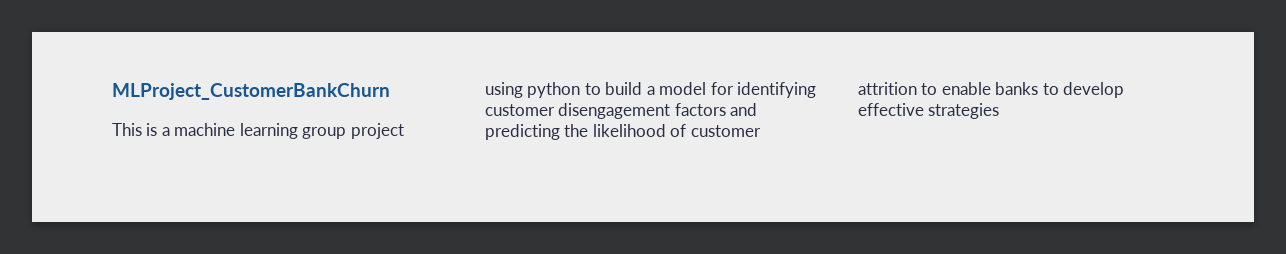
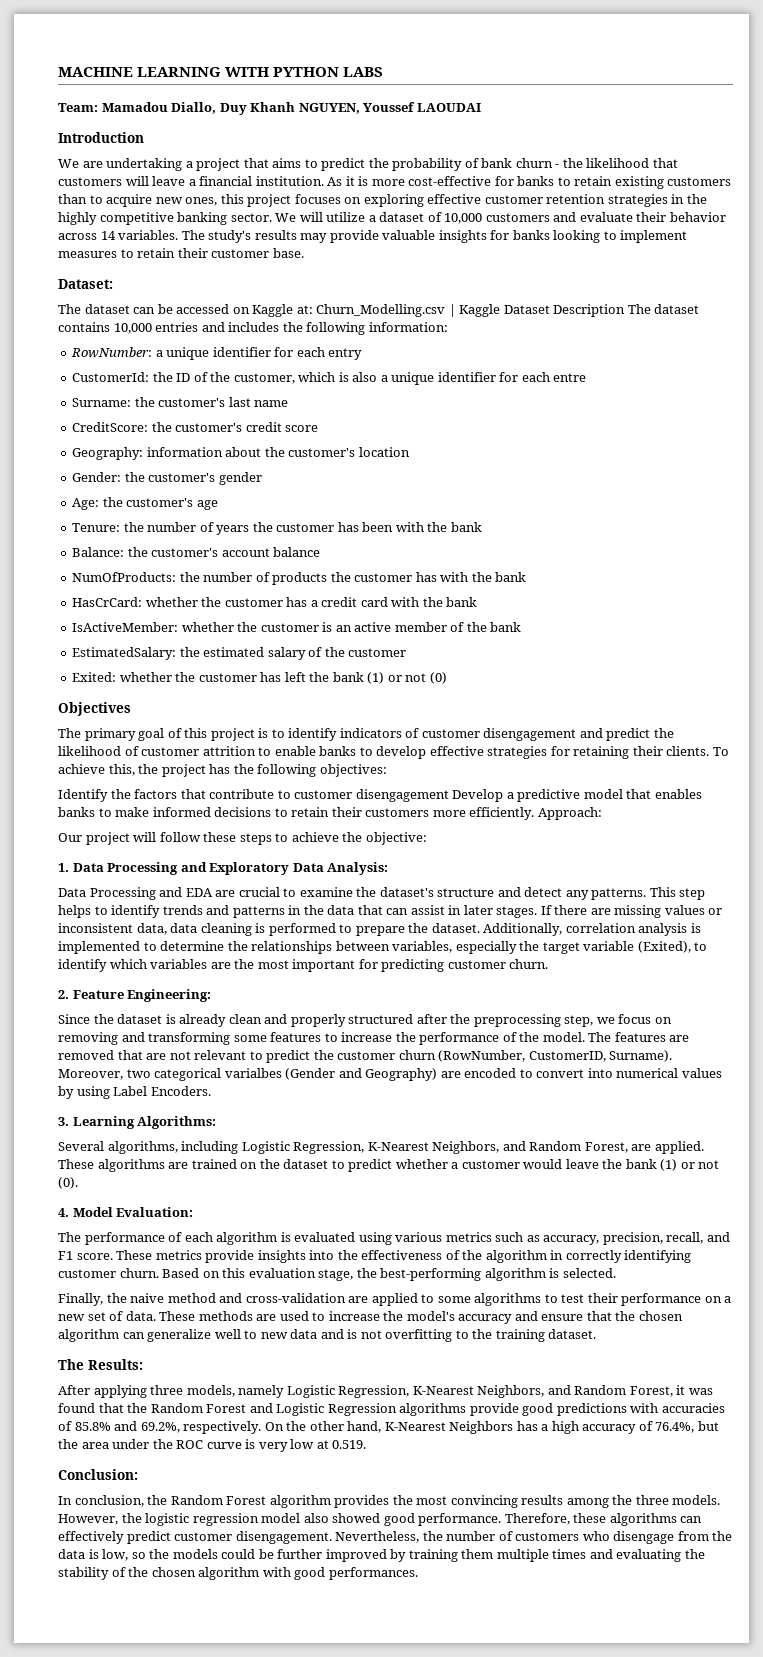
- MLProject_CustomerBankChurn
- This is a machine learning group project using python to build a model for identifying customer disengagement factors and predicting the likelihood of customer attrition to enable banks to develop effective strategies
+ MACHINE LEARNING WITH PYTHON LABS
+ Team: Mamadou Diallo, Duy Khanh NGUYEN, Youssef LAOUDAI
+ Introduction
+ We are undertaking a project that aims to predict the probability of bank churn - the likelihood that customers will leave a financial institution. As it is more cost-effective for banks to retain existing customers than to acquire new ones, this project focuses on exploring effective customer retention strategies in the highly competitive banking sector. We will utilize a dataset of 10,000 customers and evaluate their behavior across 14 variables. The study's results may provide valuable insights for banks looking to implement measures to retain their customer base.
+ Dataset:
+ The dataset can be accessed on Kaggle at: Churn_Modelling.csv | Kaggle Dataset Description The dataset contains 10,000 entries and includes the following information:
+ RowNumber: a unique identifier for each entry
+ CustomerId: the ID of the customer, which is also a unique identifier for each entre
+ Surname: the customer's last name
+ CreditScore: the customer's credit score
+ Geography: information about the customer's location
+ Gender: the customer's gender
+ Age: the customer's age
+ Tenure: the number of years the customer has been with the bank
+ Balance: the customer's account balance
+ NumOfProducts: the number of products the customer has with the bank
+ HasCrCard: whether the customer has a credit card with the bank
+ IsActiveMember: whether the customer is an active member of the bank
+ EstimatedSalary: the estimated salary of the customer
+ Exited: whether the customer has left the bank (1) or not (0)
+ Objectives
+ The primary goal of this project is to identify indicators of customer disengagement and predict the likelihood of customer attrition to enable banks to develop effective strategies for retaining their clients. To achieve this, the project has the following objectives:
+ Identify the factors that contribute to customer disengagement Develop a predictive model that enables banks to make informed decisions to retain their customers more efficiently. Approach:
+ Our project will follow these steps to achieve the objective:
+ 1. Data Processing and Exploratory Data Analysis:
+ Data Processing and EDA are crucial to examine the dataset's structure and detect any patterns. This step helps to identify trends and patterns in the data that can assist in later stages. If there are missing values or inconsistent data, data cleaning is performed to prepare the dataset. Additionally, correlation analysis is implemented to determine the relationships between variables, especially the target variable (Exited), to identify which variables are the most important for predicting customer churn.
+ 2. Feature Engineering:
+ Since the dataset is already clean and properly structured after the preprocessing step, we focus on removing and transforming some features to increase the performance of the model. The features are removed that are not relevant to predict the customer churn (RowNumber, CustomerID, Surname). Moreover, two categorical varialbes (Gender and Geography) are encoded to convert into numerical values by using Label Encoders.
+ 3. Learning Algorithms:
+ Several algorithms, including Logistic Regression, K-Nearest Neighbors, and Random Forest, are applied. These algorithms are trained on the dataset to predict whether a customer would leave the bank (1) or not (0).
+ 4. Model Evaluation:
+ The performance of each algorithm is evaluated using various metrics such as accuracy, precision, recall, and F1 score. These metrics provide insights into the effectiveness of the algorithm in correctly identifying customer churn. Based on this evaluation stage, the best-performing algorithm is selected.
+ Finally, the naive method and cross-validation are applied to some algorithms to test their performance on a new set of data. These methods are used to increase the model's accuracy and ensure that the chosen algorithm can generalize well to new data and is not overfitting to the training dataset.
+ The Results:
+ After applying three models, namely Logistic Regression, K-Nearest Neighbors, and Random Forest, it was found that the Random Forest and Logistic Regression algorithms provide good predictions with accuracies of 85.8% and 69.2%, respectively. On the other hand, K-Nearest Neighbors has a high accuracy of 76.4%, but the area under the ROC curve is very low at 0.519.
+ Conclusion:
+ In conclusion, the Random Forest algorithm provides the most convincing results among the three models. However, the logistic regression model also showed good performance. Therefore, these algorithms can effectively predict customer disengagement. Nevertheless, the number of customers who disengage from the data is low, so the models could be further improved by training them multiple times and evaluating the stability of the chosen algorithm with good performances.

